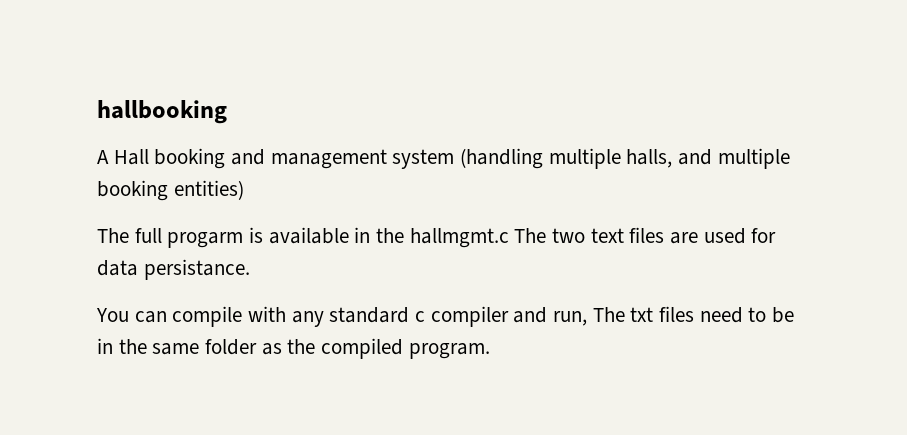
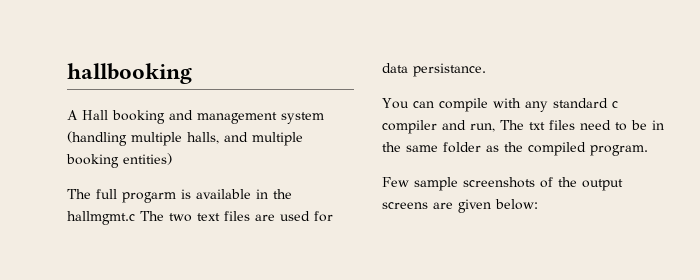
+ Few sample screenshots of the output screens are given below:

